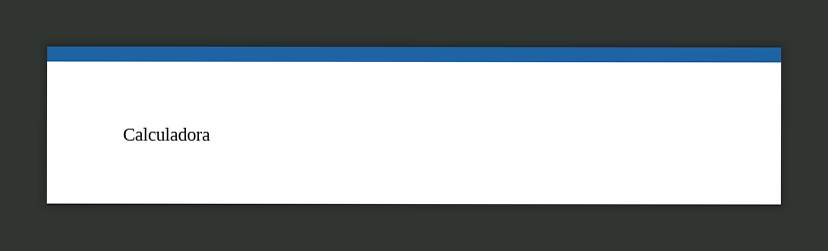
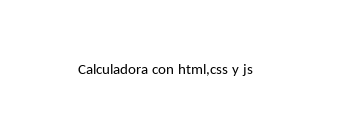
- Calculadora
+ Calculadora con html,css y js

